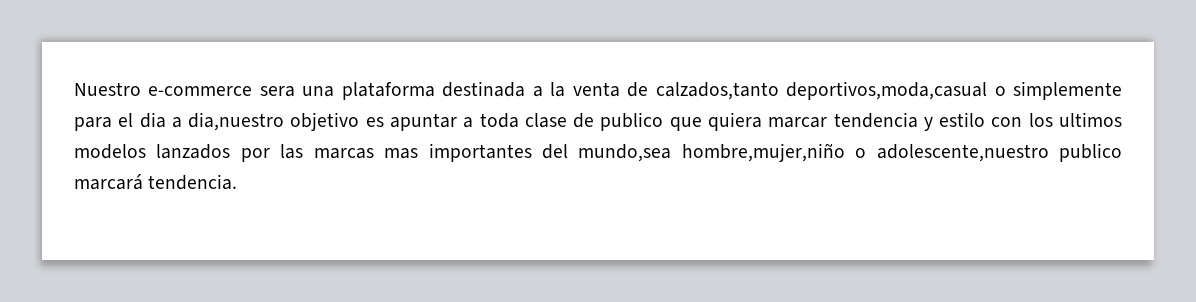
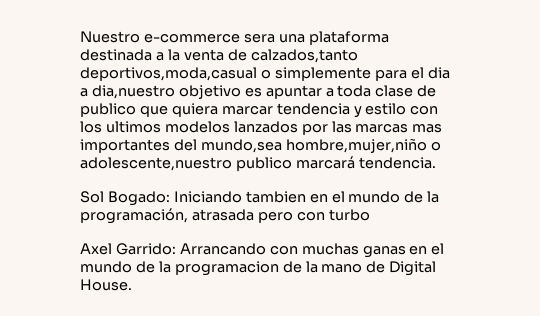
+ Sol Bogado: Iniciando tambien en el mundo de la programación, atrasada pero con turbo
+ Axel Garrido: Arrancando con muchas ganas en el mundo de la programacion de la mano de Digital House.

